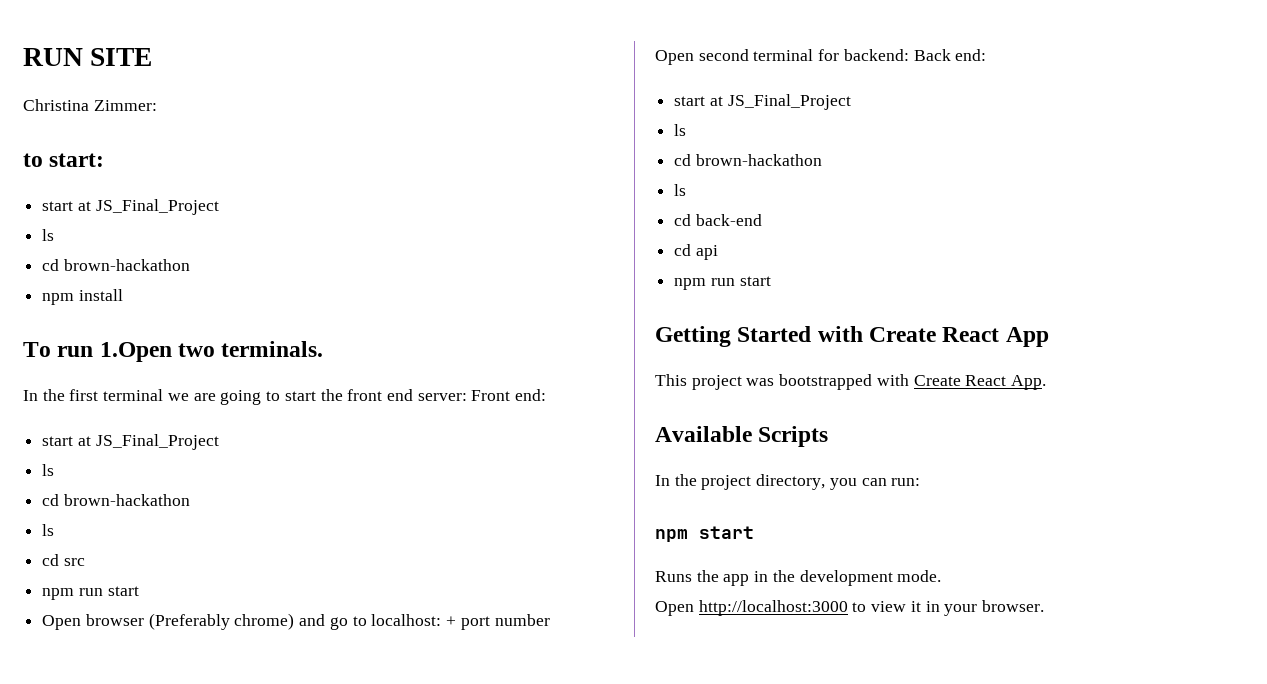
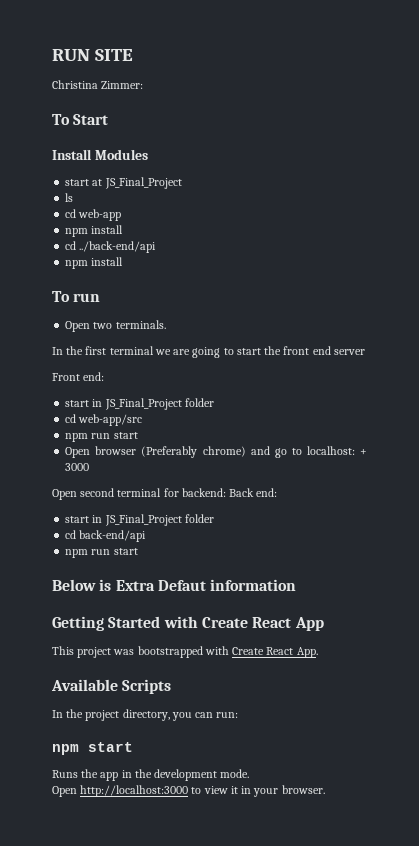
- to start:
+ To Start
+ Install Modules
  start at JS_Final_Project
  ls
- cd brown-hackathon
+ cd web-app
+ npm install
+ cd ../back-end/api
- To run 1.Open two terminals.
+ To run
+ Open two terminals.
- In the first terminal we are going to start the front end server: Front end:
- start at JS_Final_Project
- ls
- cd brown-hackathon
- ls
- cd src
+ In the first terminal we are going to start the front end server
+ Front end:
+ start in JS_Final_Project folder
+ cd web-app/src
- Open browser (Preferably chrome) and go to localhost: + port number
+ Open browser (Preferably chrome) and go to localhost: + 3000
  Open second terminal for backend: Back end:
- start at JS_Final_Project
- ls
- cd brown-hackathon
- ls
- cd back-end
- cd api
+ start in JS_Final_Project folder
+ cd back-end/api
  npm run start
+ Below is Extra Defaut information

